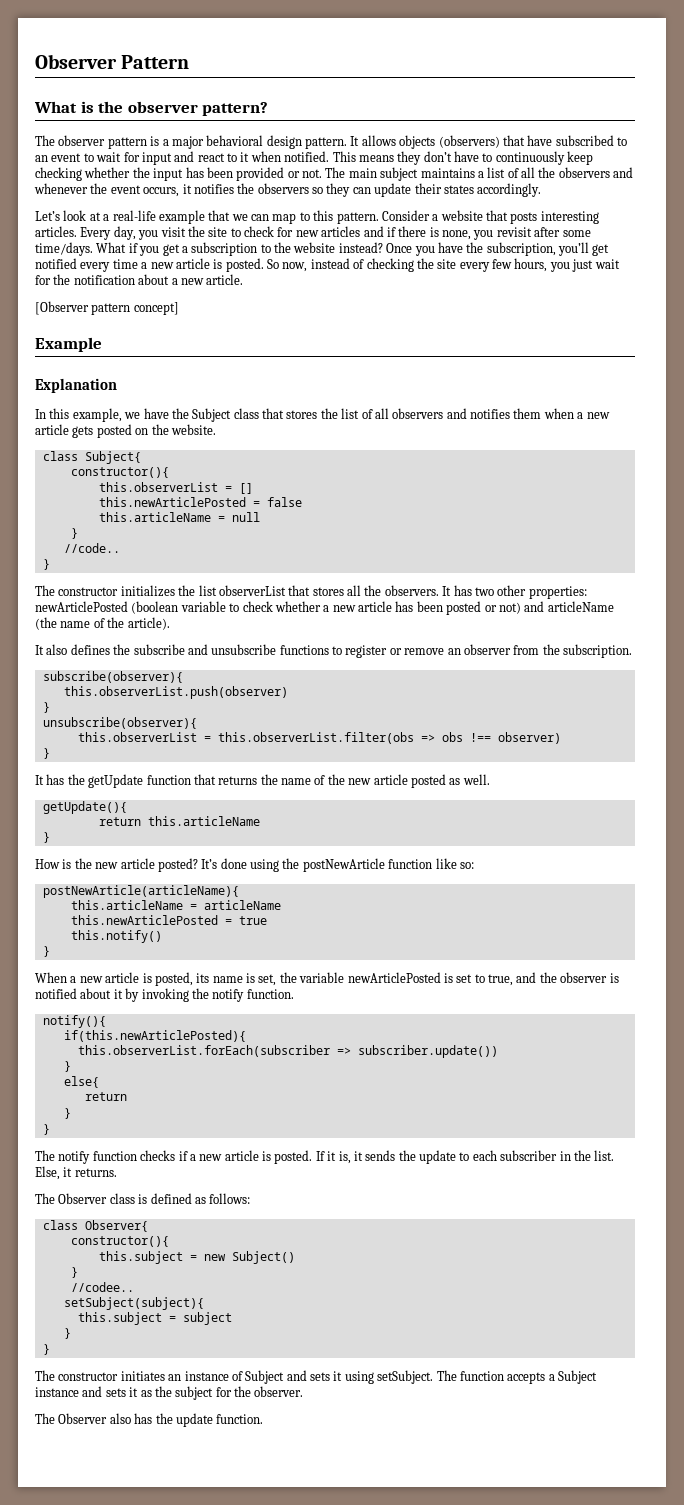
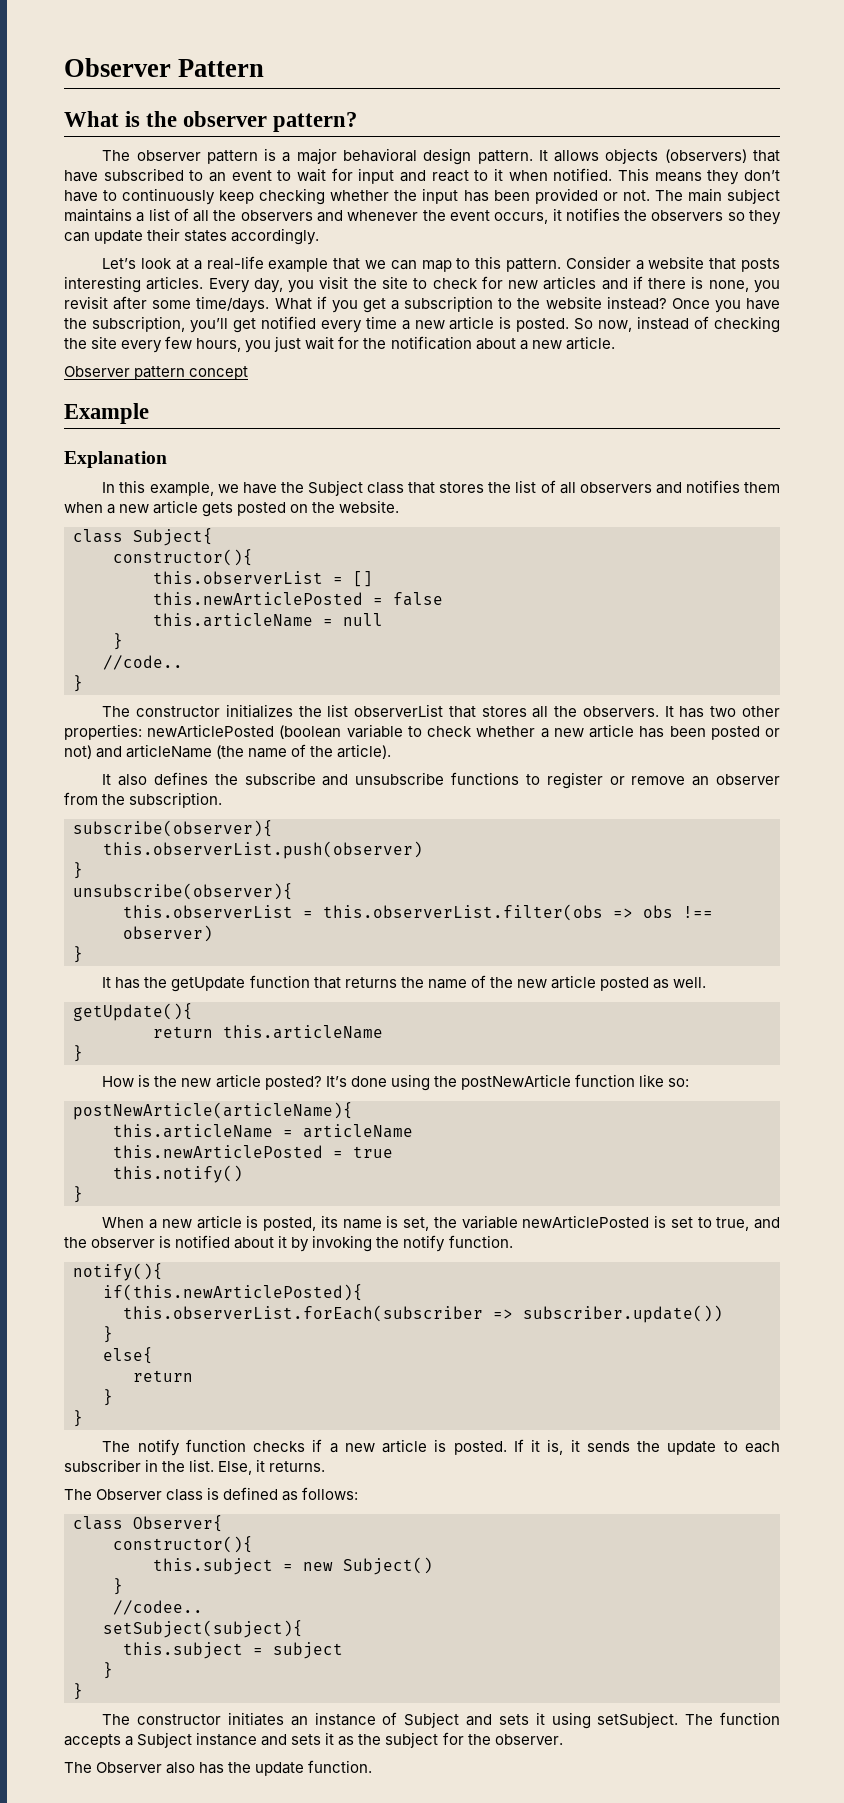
- [Observer pattern concept]
+ Observer pattern concept

